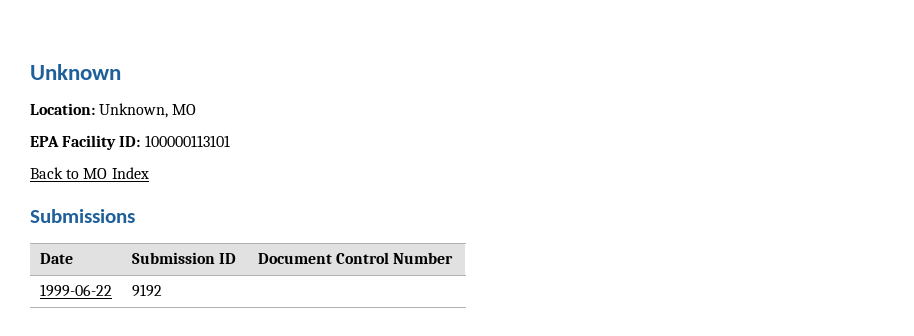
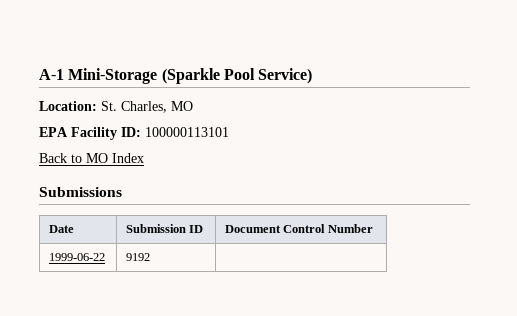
- Unknown
+ A-1 Mini-Storage (Sparkle Pool Service)
- Location: Unknown, MO
+ Location: St. Charles, MO

